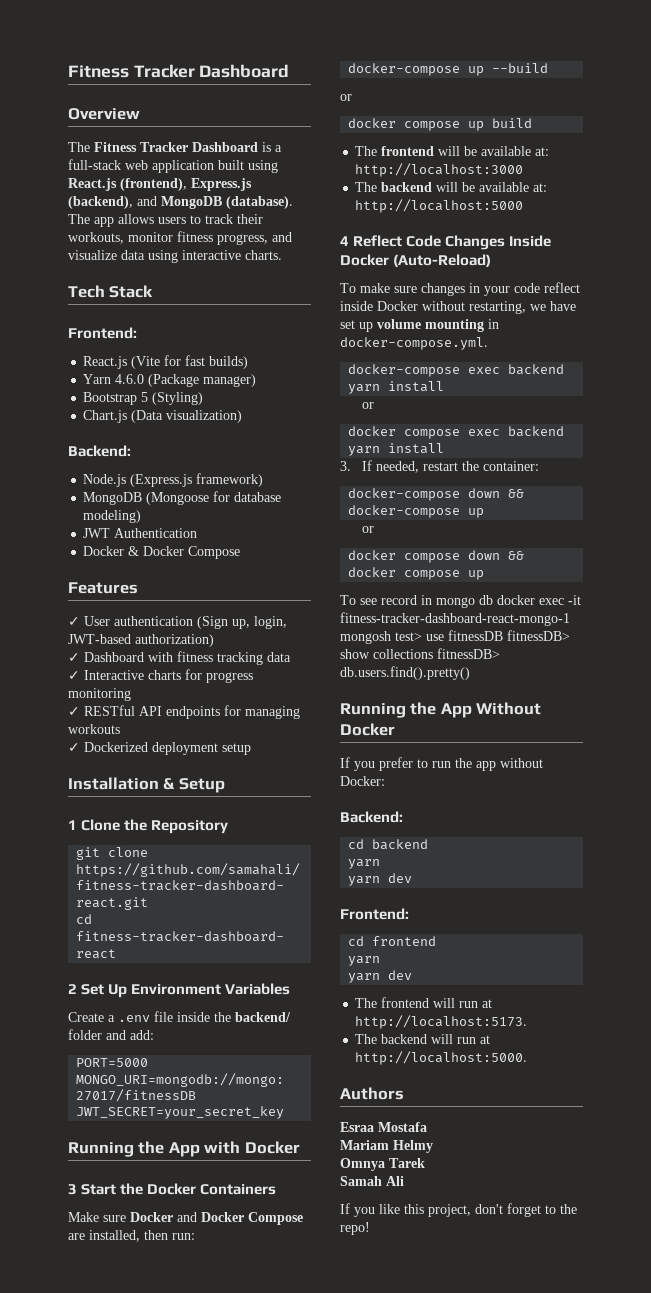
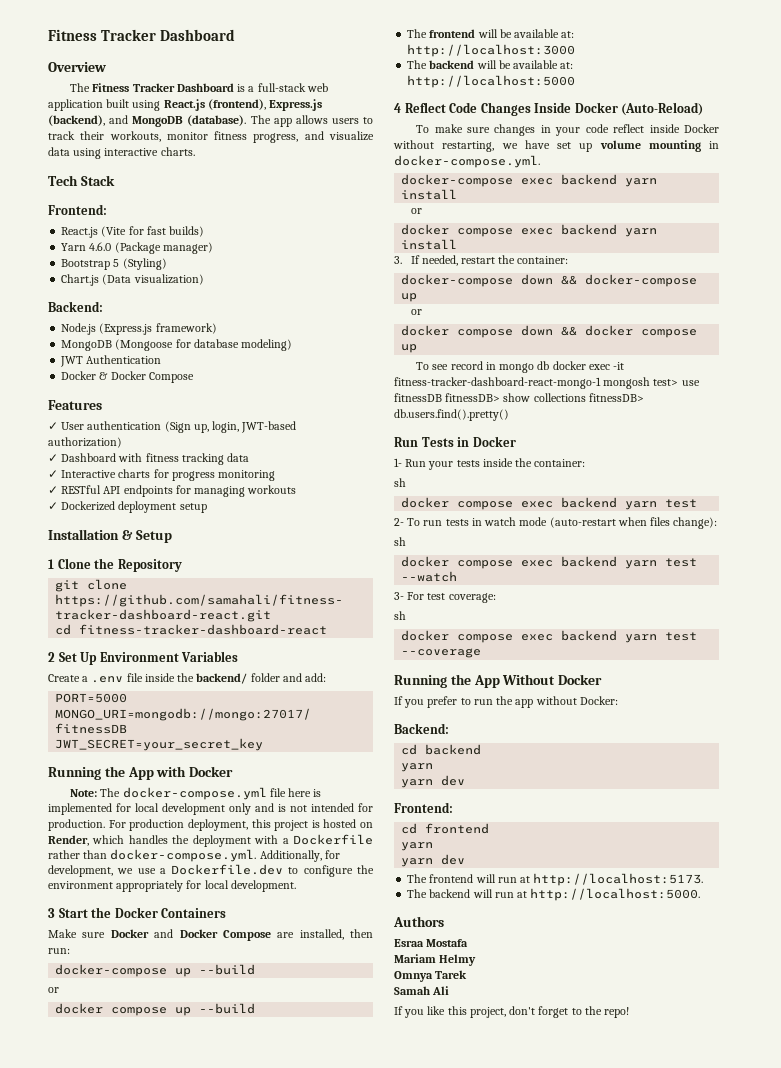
+ Note: The docker-compose.yml file here is implemented for local development only and is not intended for production. For production deployment, this project is hosted on Render, which handles the deployment with a Dockerfile rather than docker-compose.yml. Additionally, for development, we use a Dockerfile.dev to configure the environment appropriately for local development.
- docker compose up build
+ docker compose up --build
+ Run Tests in Docker
+ 1- Run your tests inside the container:
+ sh
+ docker compose exec backend yarn test
+ 2- To run tests in watch mode (auto-restart when files change):
+ sh
+ docker compose exec backend yarn test --watch
+ 3- For test coverage:
+ sh
+ docker compose exec backend yarn test --coverage

